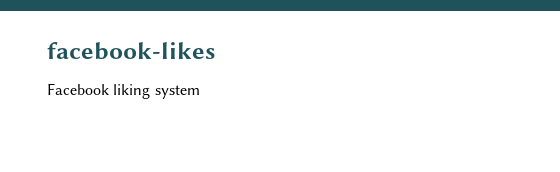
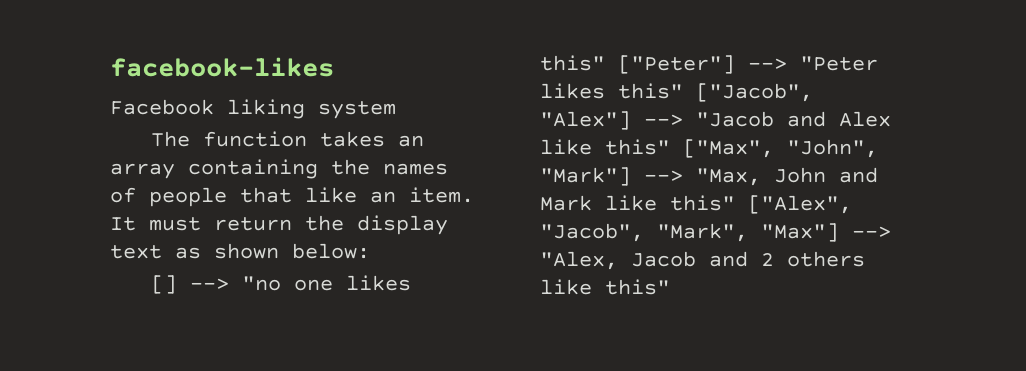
+ The function takes an array containing the names of people that like an item. It must return the display text as shown below:
+ [] --> "no one likes this" ["Peter"] --> "Peter likes this" ["Jacob", "Alex"] --> "Jacob and Alex like this" ["Max", "John", "Mark"] --> "Max, John and Mark like this" ["Alex", "Jacob", "Mark", "Max"] --> "Alex, Jacob and 2 others like this"

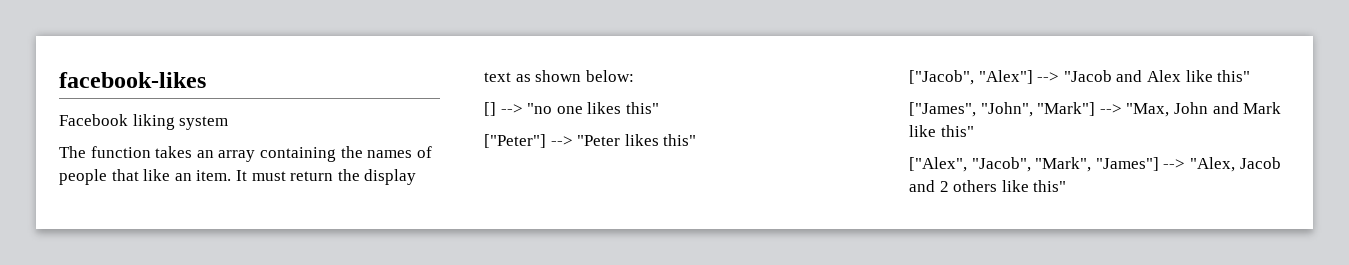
- [] --> "no one likes this" ["Peter"] --> "Peter likes this" ["Jacob", "Alex"] --> "Jacob and Alex like this" ["Max", "John", "Mark"] --> "Max, John and Mark like this" ["Alex", "Jacob", "Mark", "Max"] --> "Alex, Jacob and 2 others like this"
+ [] --> "no one likes this"
+ ["Peter"] --> "Peter likes this"
+ ["Jacob", "Alex"] --> "Jacob and Alex like this"
+ ["James", "John", "Mark"] --> "Max, John and Mark like this"
+ ["Alex", "Jacob", "Mark", "James"] --> "Alex, Jacob and 2 others like this"

